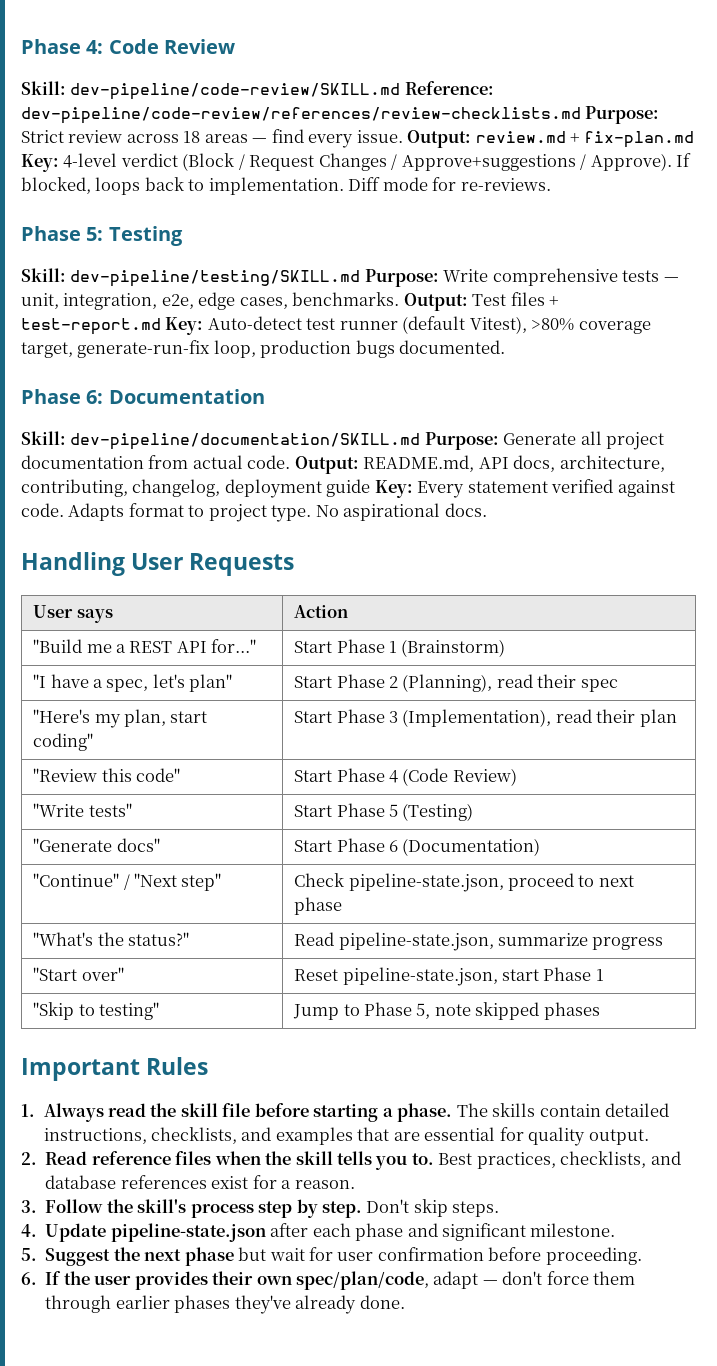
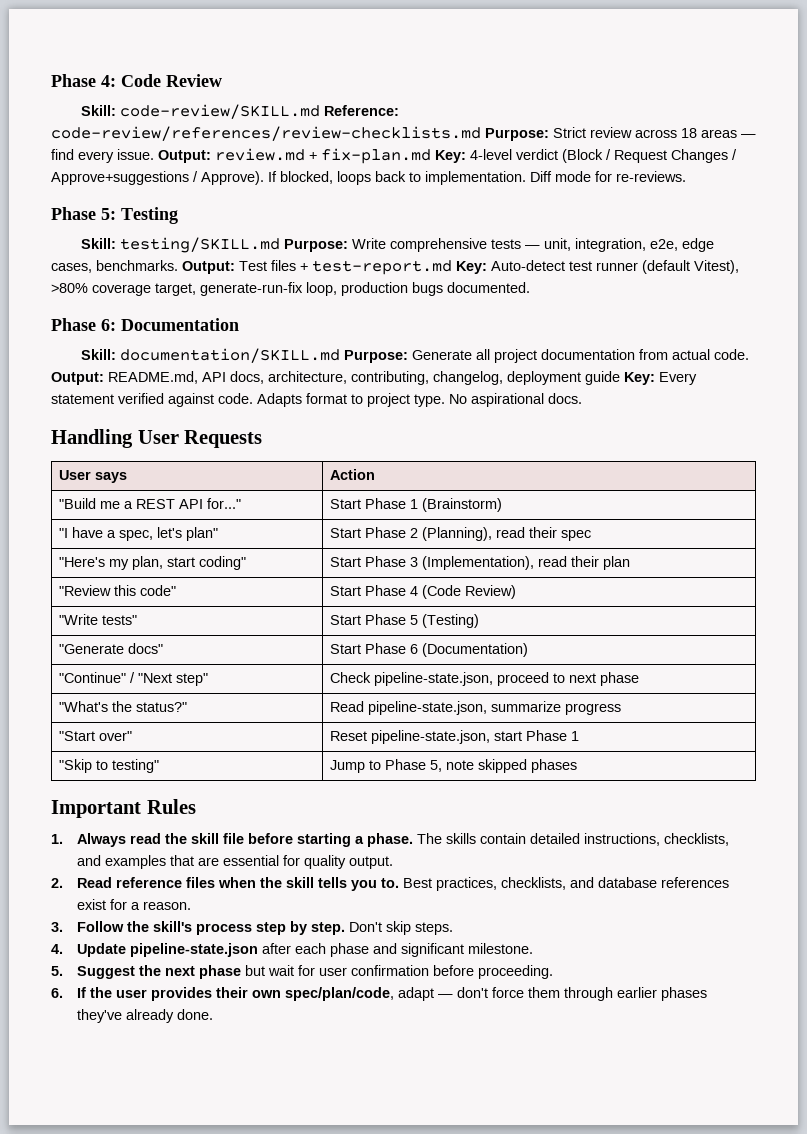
- Skill: dev-pipeline/code-review/SKILL.md Reference: dev-pipeline/code-review/references/review-checklists.md Purpose: Strict review across 18 areas — find every issue.
+ Skill: code-review/SKILL.md Reference: code-review/references/review-checklists.md Purpose: Strict review across 18 areas — find every issue.
- Skill: dev-pipeline/testing/SKILL.md Purpose: Write comprehensive tests — unit, integration, e2e, edge cases, benchmarks.
+ Skill: testing/SKILL.md Purpose: Write comprehensive tests — unit, integration, e2e, edge cases, benchmarks.
- Skill: dev-pipeline/documentation/SKILL.md Purpose: Generate all project documentation from actual code.
+ Skill: documentation/SKILL.md Purpose: Generate all project documentation from actual code.

